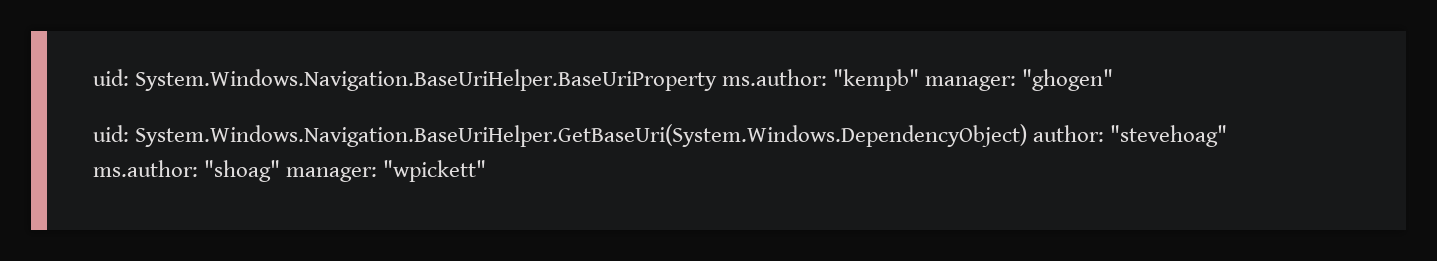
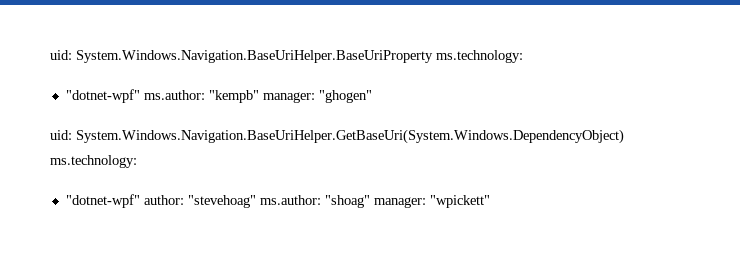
- uid: System.Windows.Navigation.BaseUriHelper.BaseUriProperty ms.author: "kempb" manager: "ghogen"
+ uid: System.Windows.Navigation.BaseUriHelper.BaseUriProperty ms.technology:
+ "dotnet-wpf" ms.author: "kempb" manager: "ghogen"
- uid: System.Windows.Navigation.BaseUriHelper.GetBaseUri(System.Windows.DependencyObject) author: "stevehoag" ms.author: "shoag" manager: "wpickett"
+ uid: System.Windows.Navigation.BaseUriHelper.GetBaseUri(System.Windows.DependencyObject) ms.technology:
+ "dotnet-wpf" author: "stevehoag" ms.author: "shoag" manager: "wpickett"

